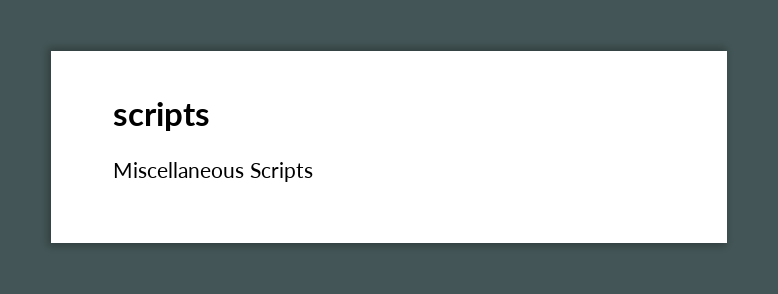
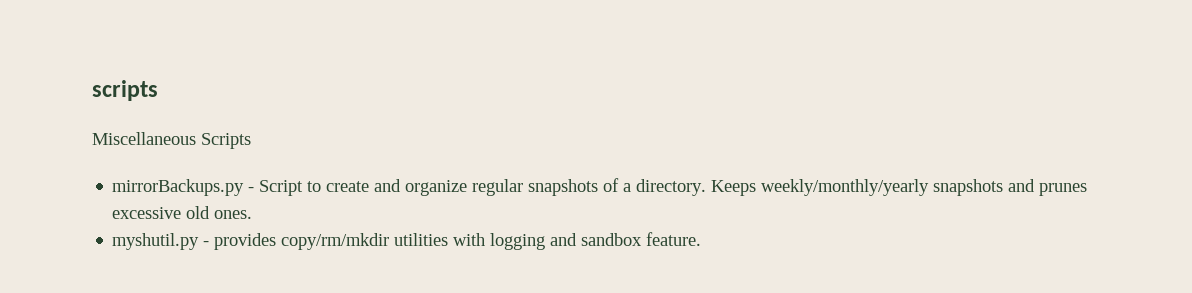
+ mirrorBackups.py - Script to create and organize regular snapshots of a directory. Keeps weekly/monthly/yearly snapshots and prunes excessive old ones.
+ myshutil.py - provides copy/rm/mkdir utilities with logging and sandbox feature.

